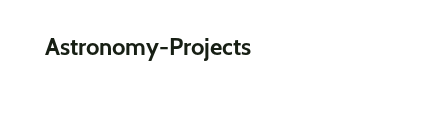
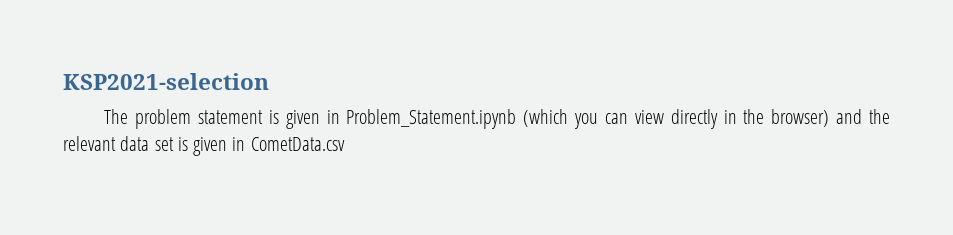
- Astronomy-Projects
+ KSP2021-selection
+ The problem statement is given in Problem_Statement.ipynb (which you can view directly in the browser) and the relevant data set is given in CometData.csv

